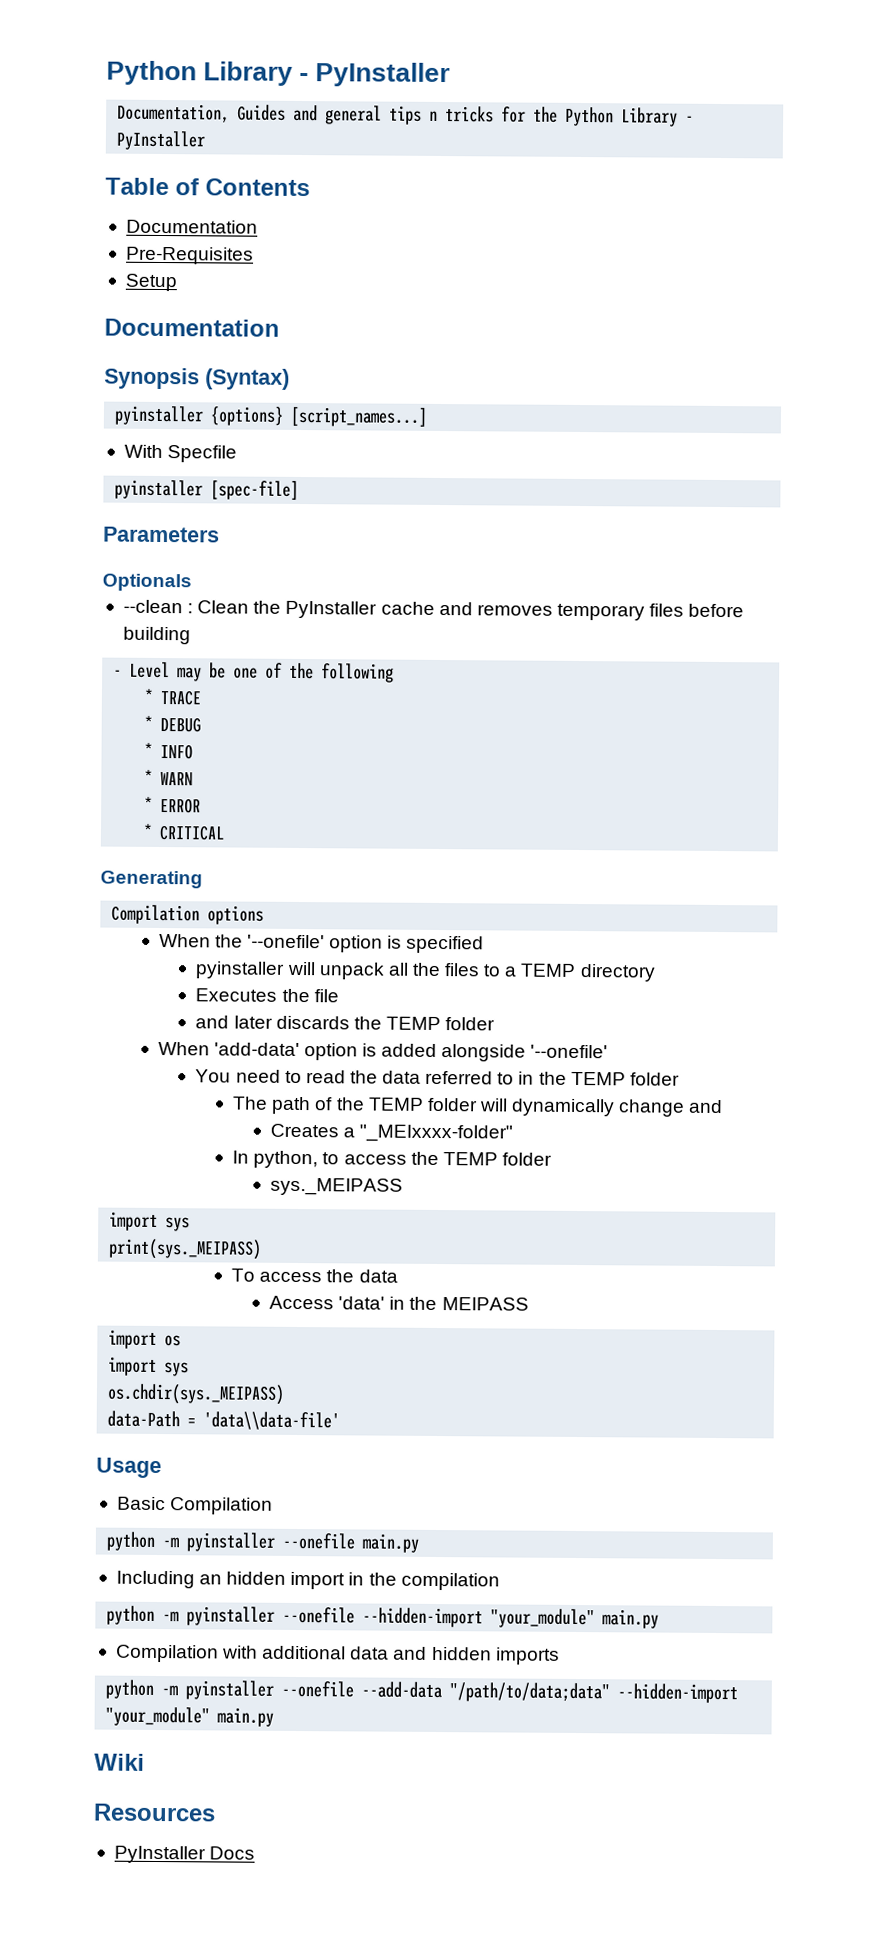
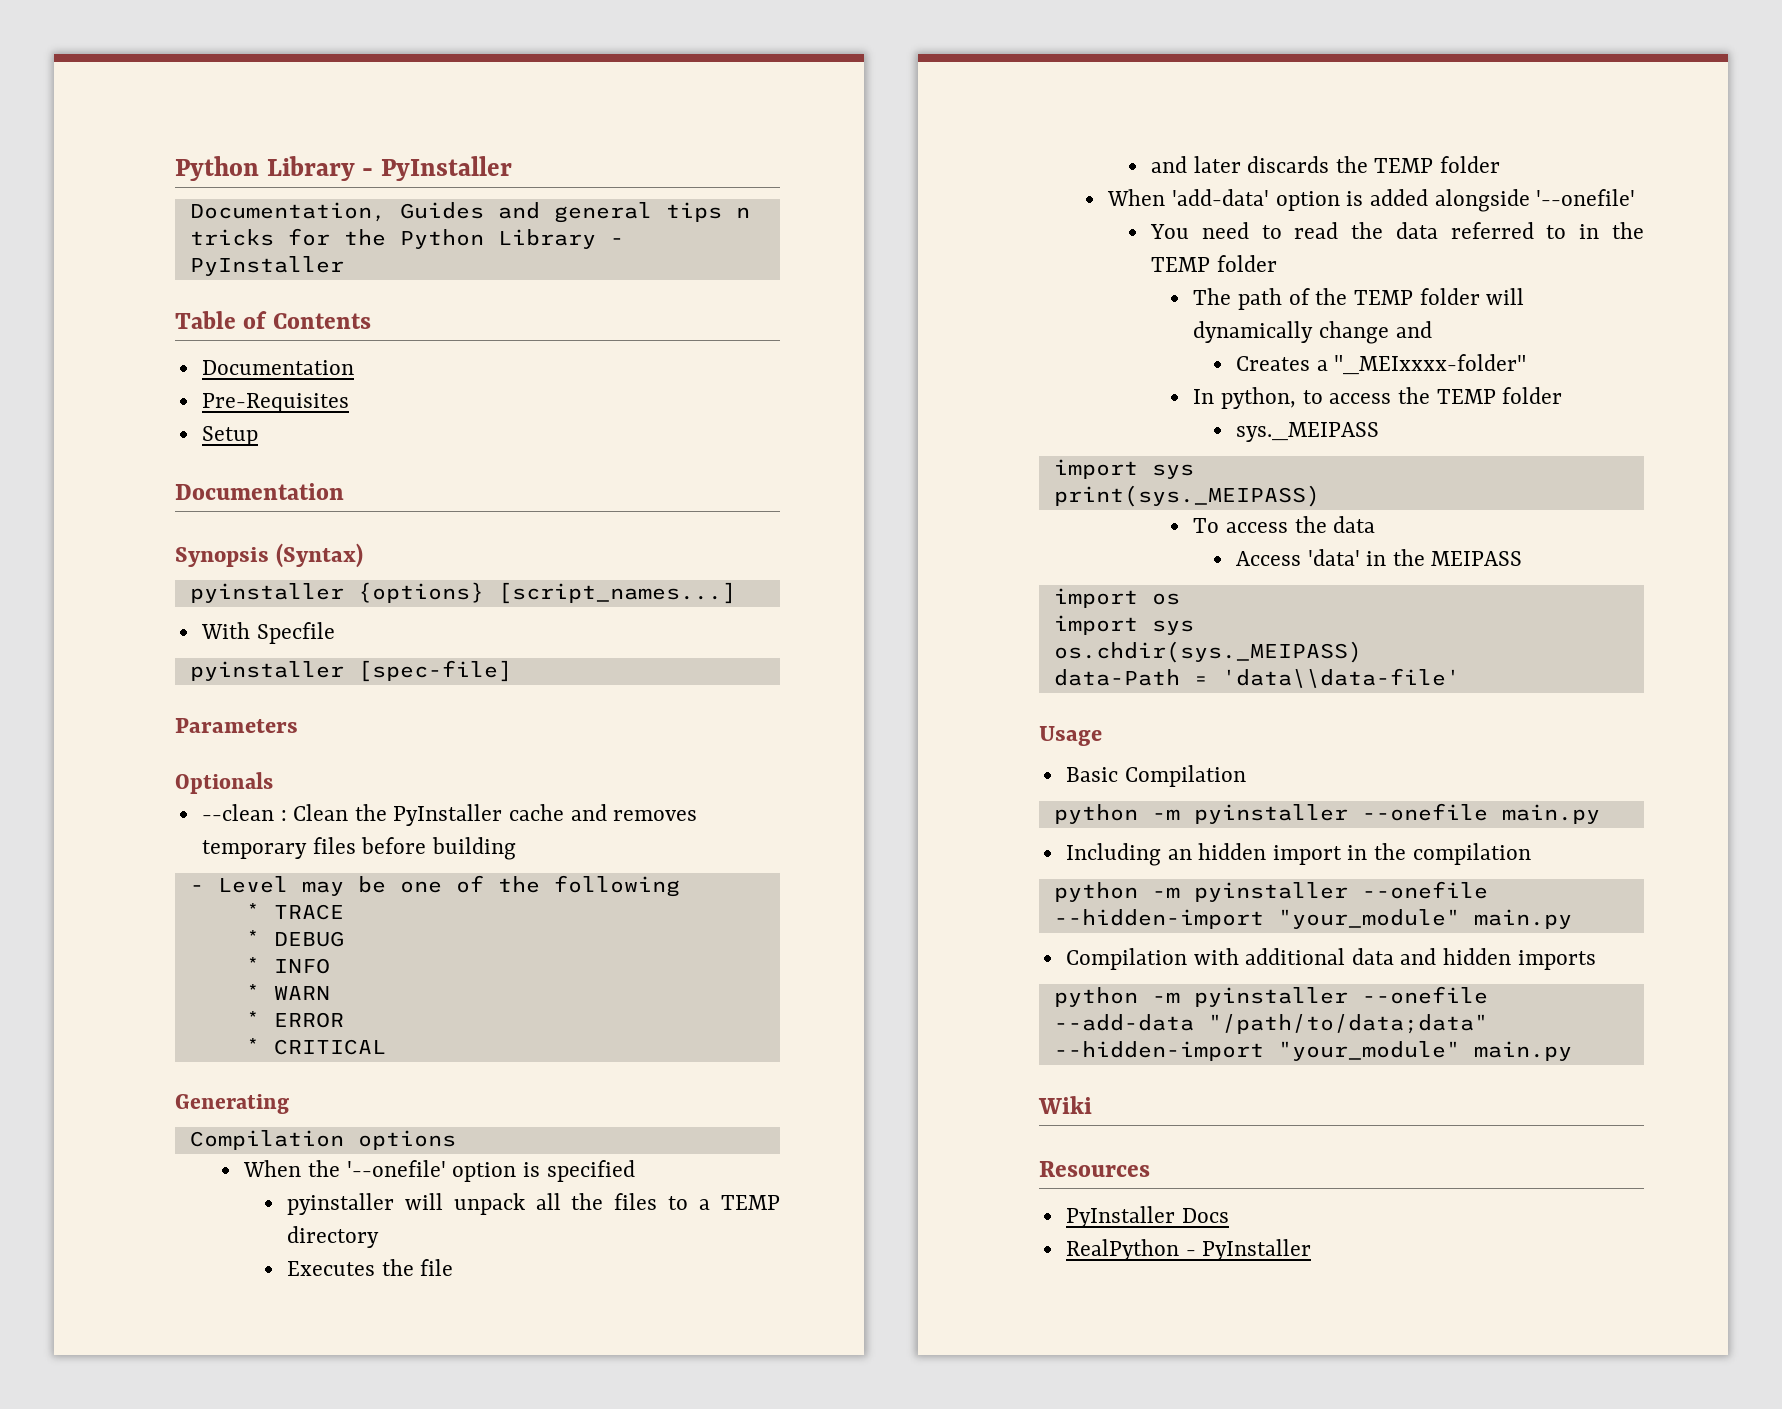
+ RealPython - PyInstaller

